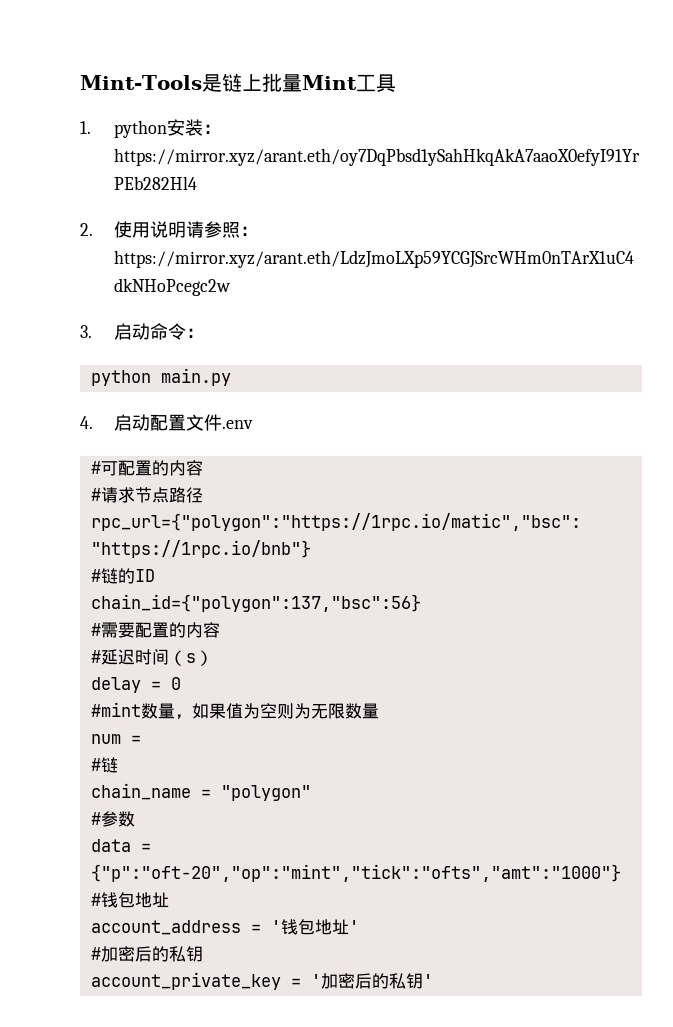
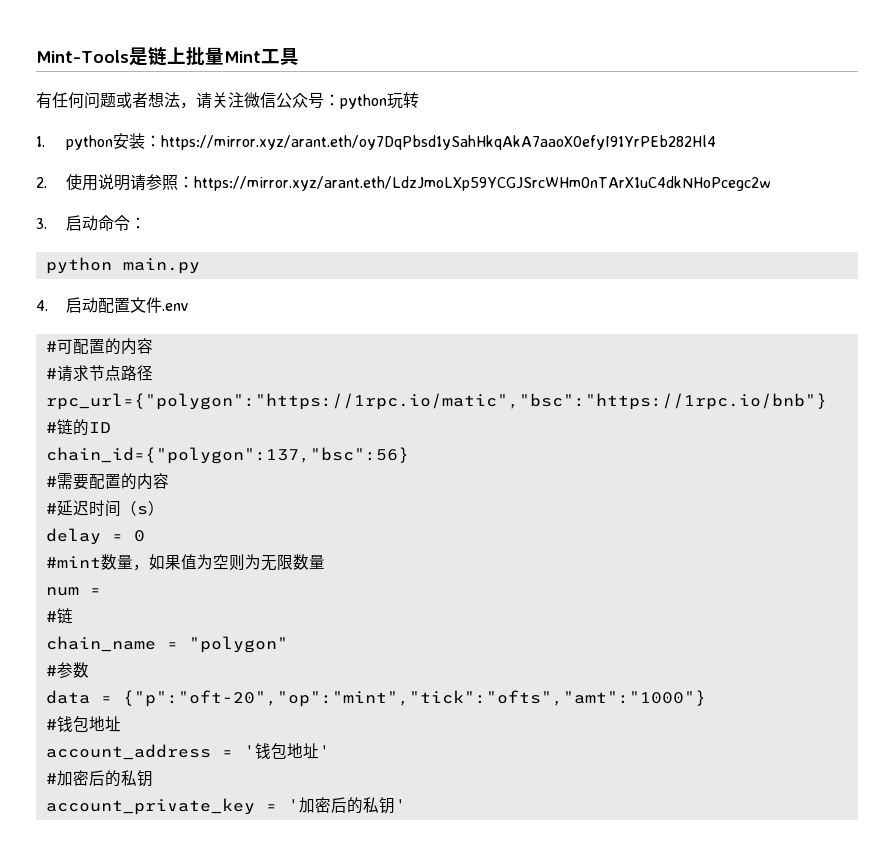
+ 有任何问题或者想法，请关注微信公众号：python玩转

